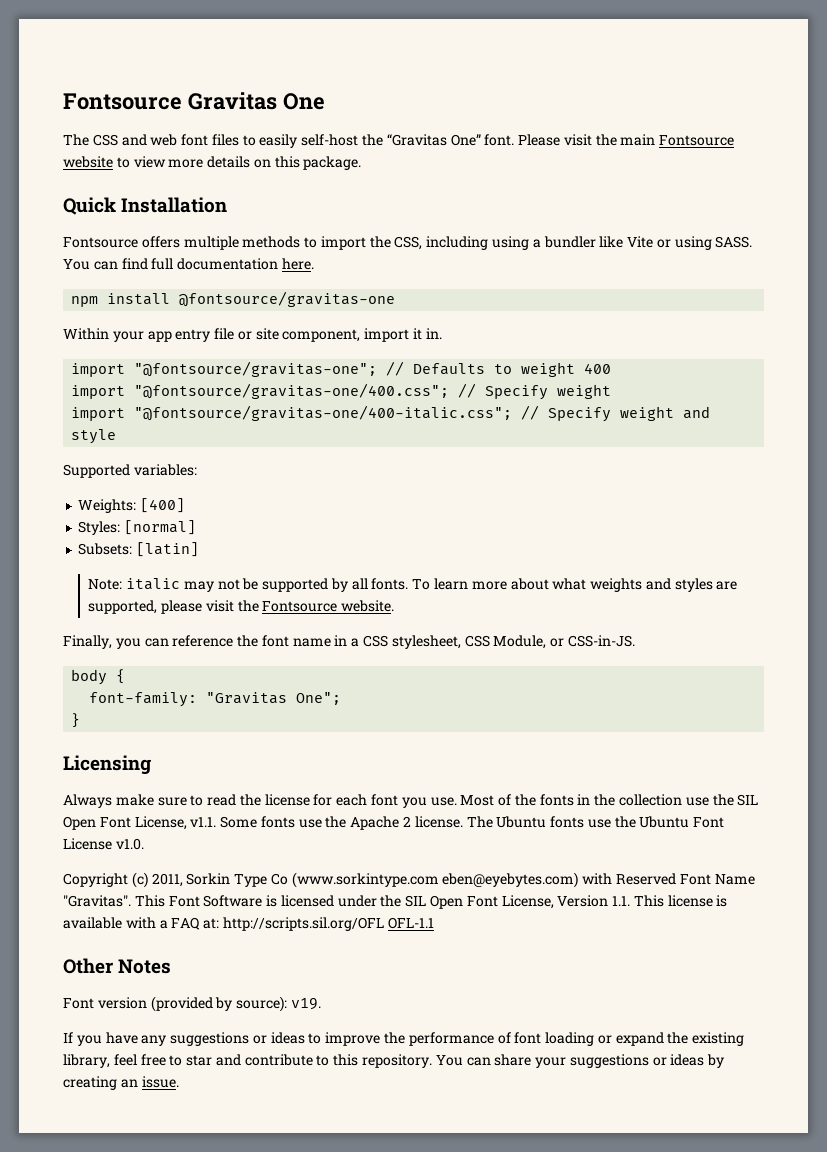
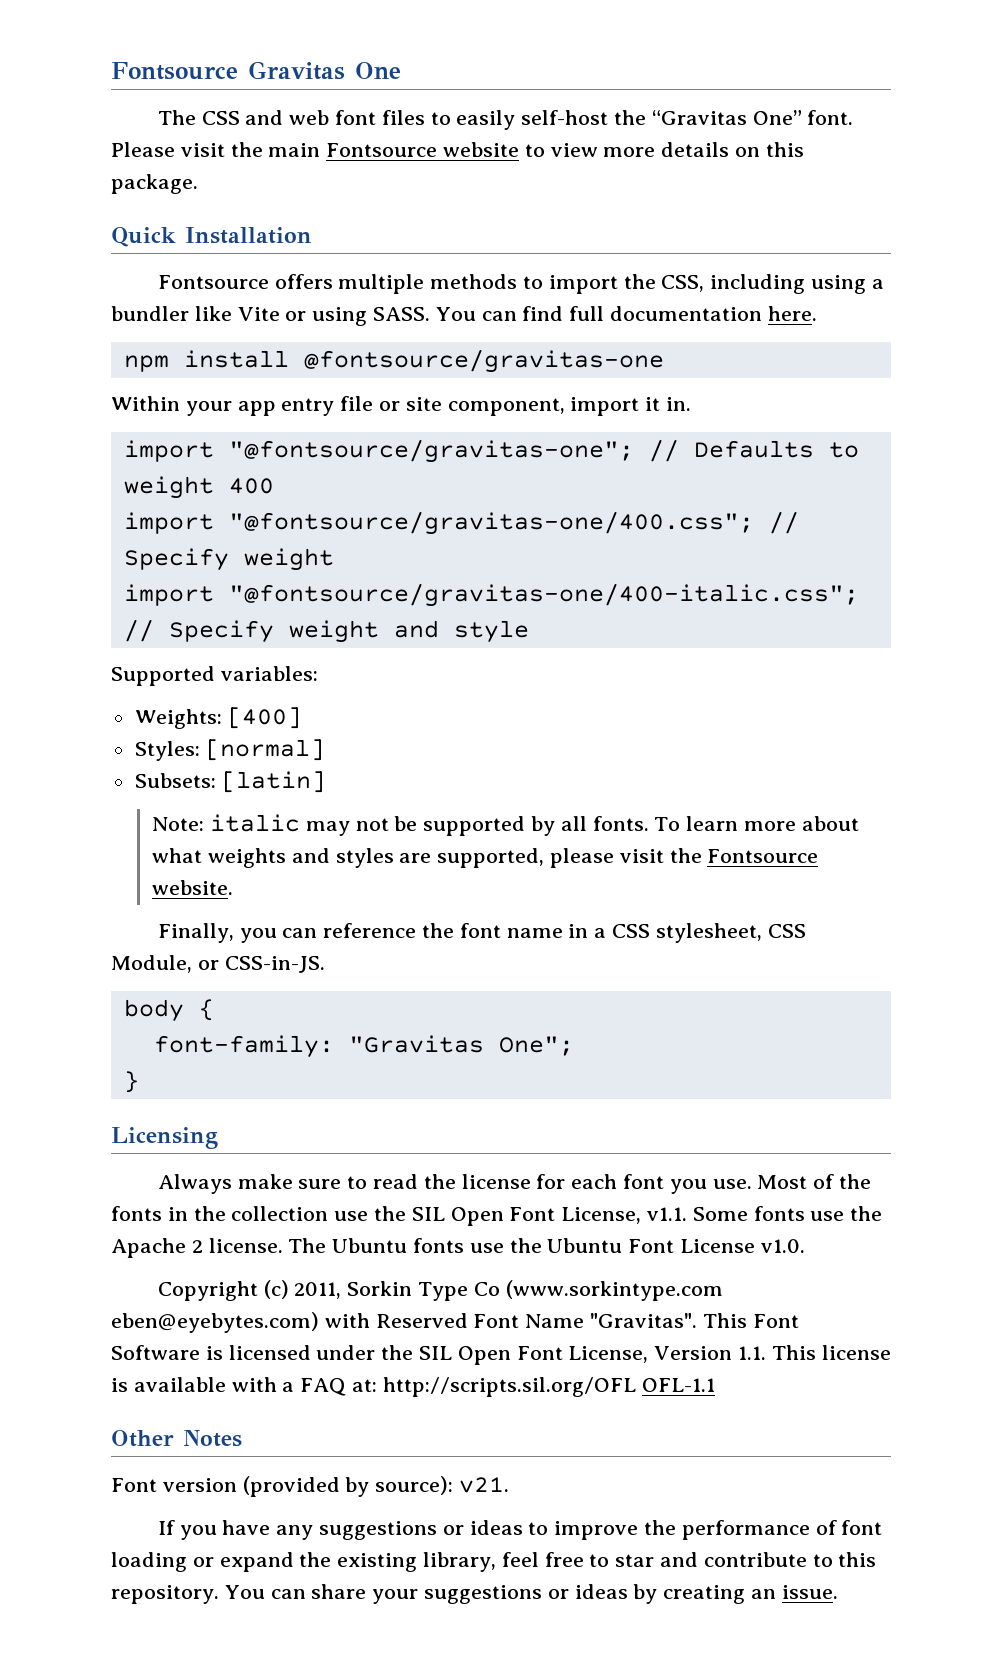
- Font version (provided by source): v19.
+ Font version (provided by source): v21.

